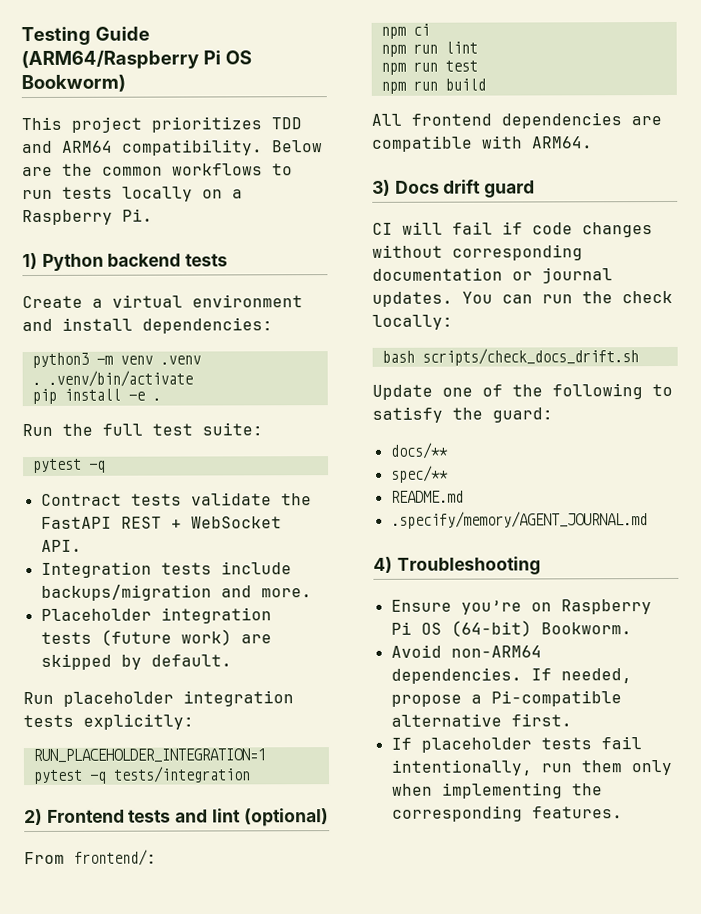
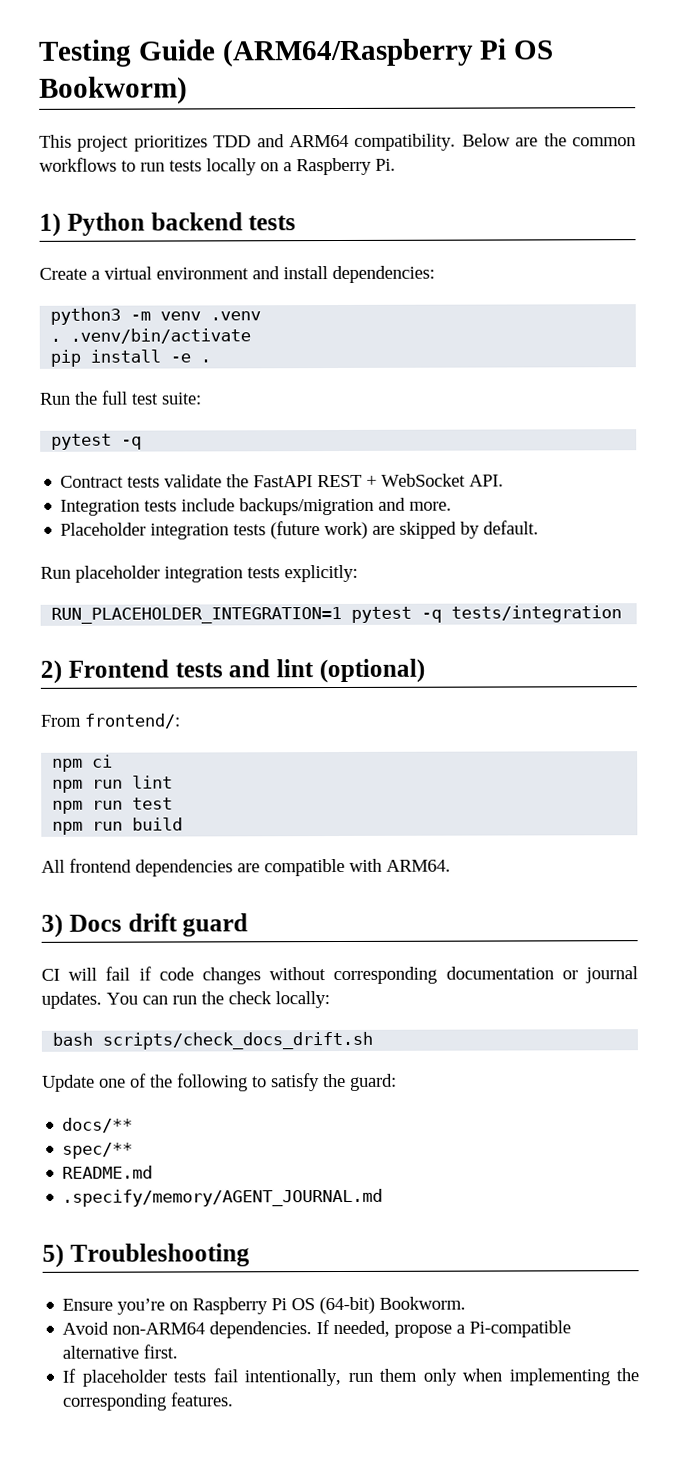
- 4) Troubleshooting
+ 5) Troubleshooting

